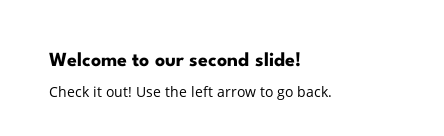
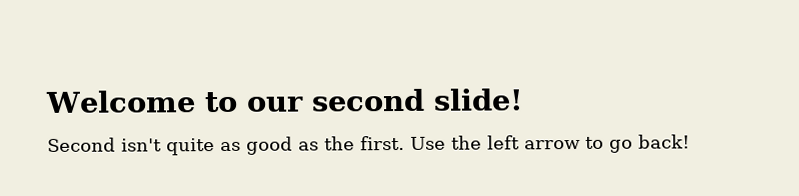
- Check it out!
+ Second isn't quite as good as the first.
- Use the left arrow to go back.
+ Use the left arrow to go back!

